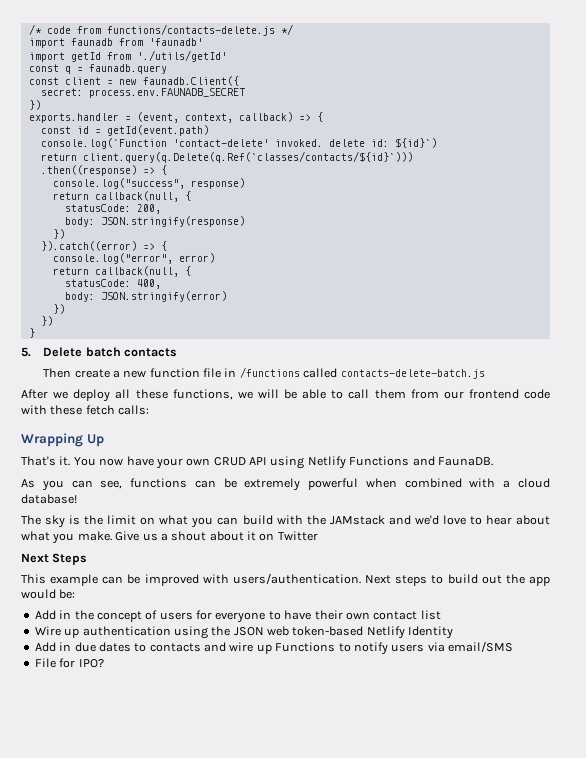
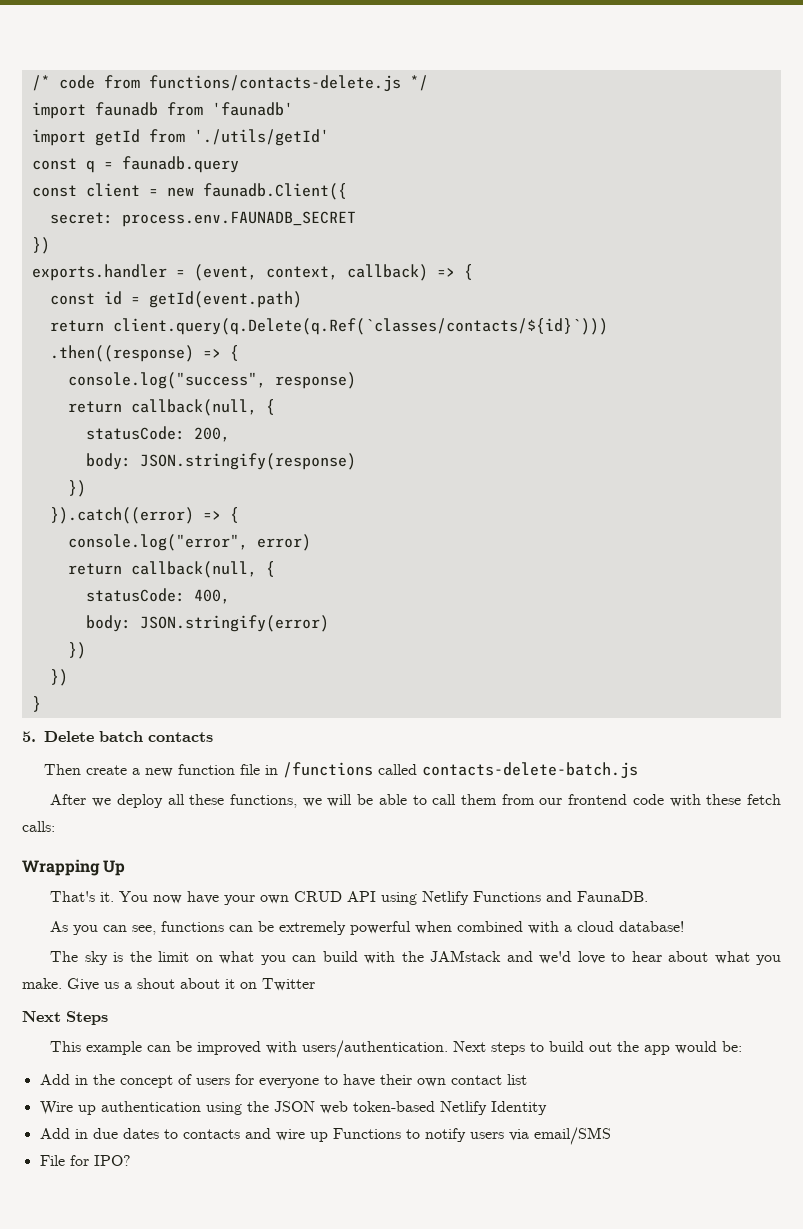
- console.log(`Function 'contact-delete' invoked. delete id: ${id}`)

